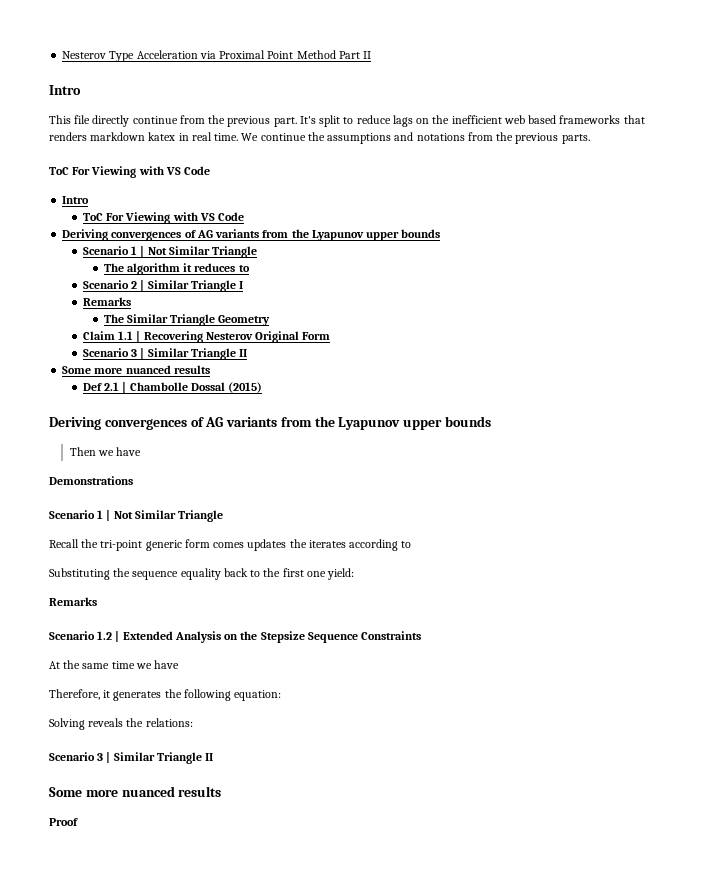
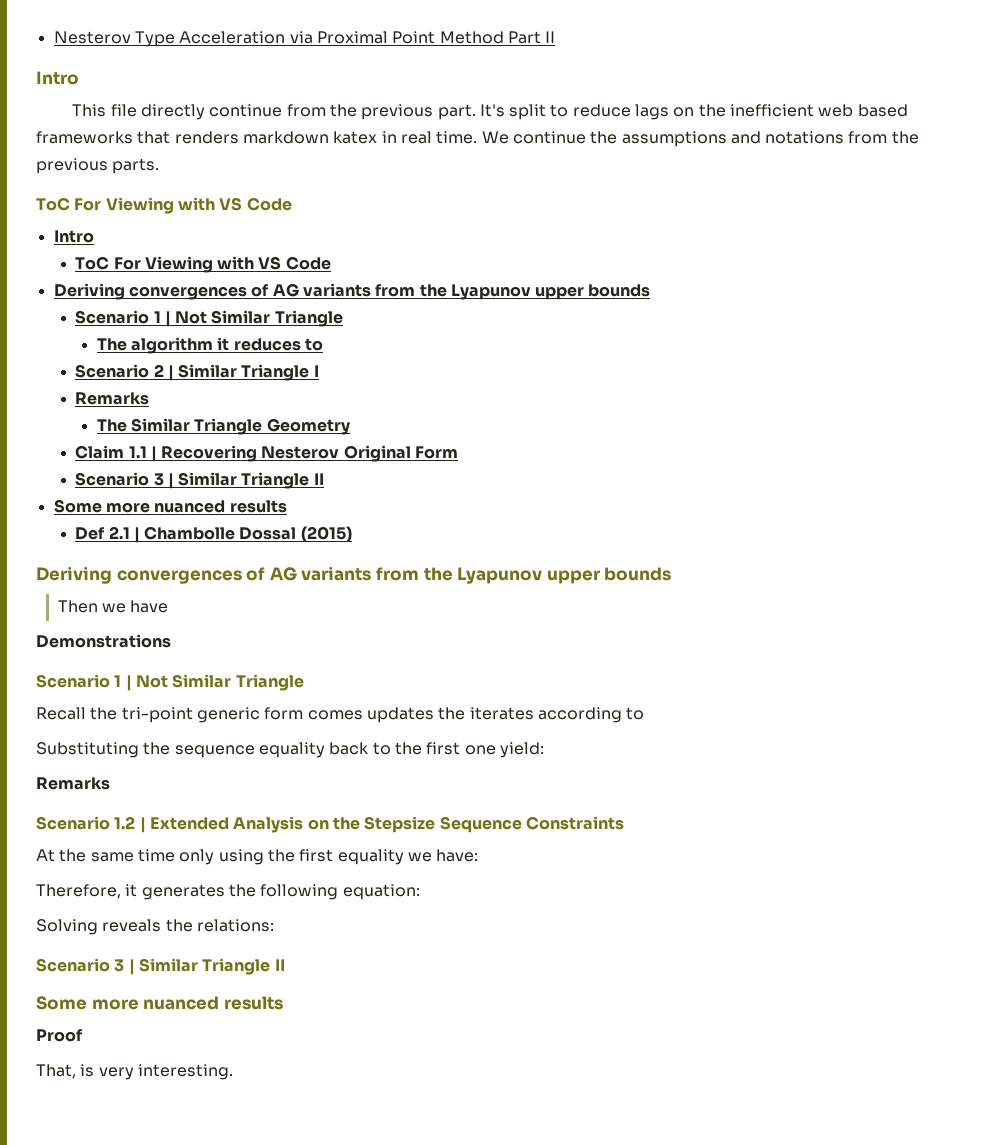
- At the same time we have
+ At the same time only using the first equality we have:
+ That, is very interesting.

